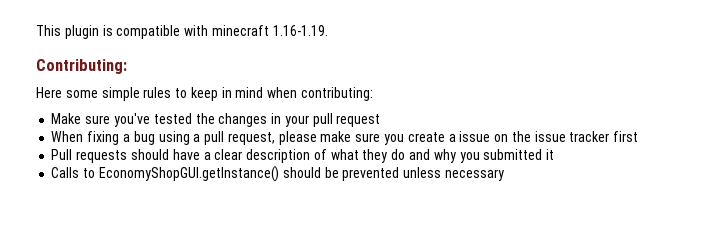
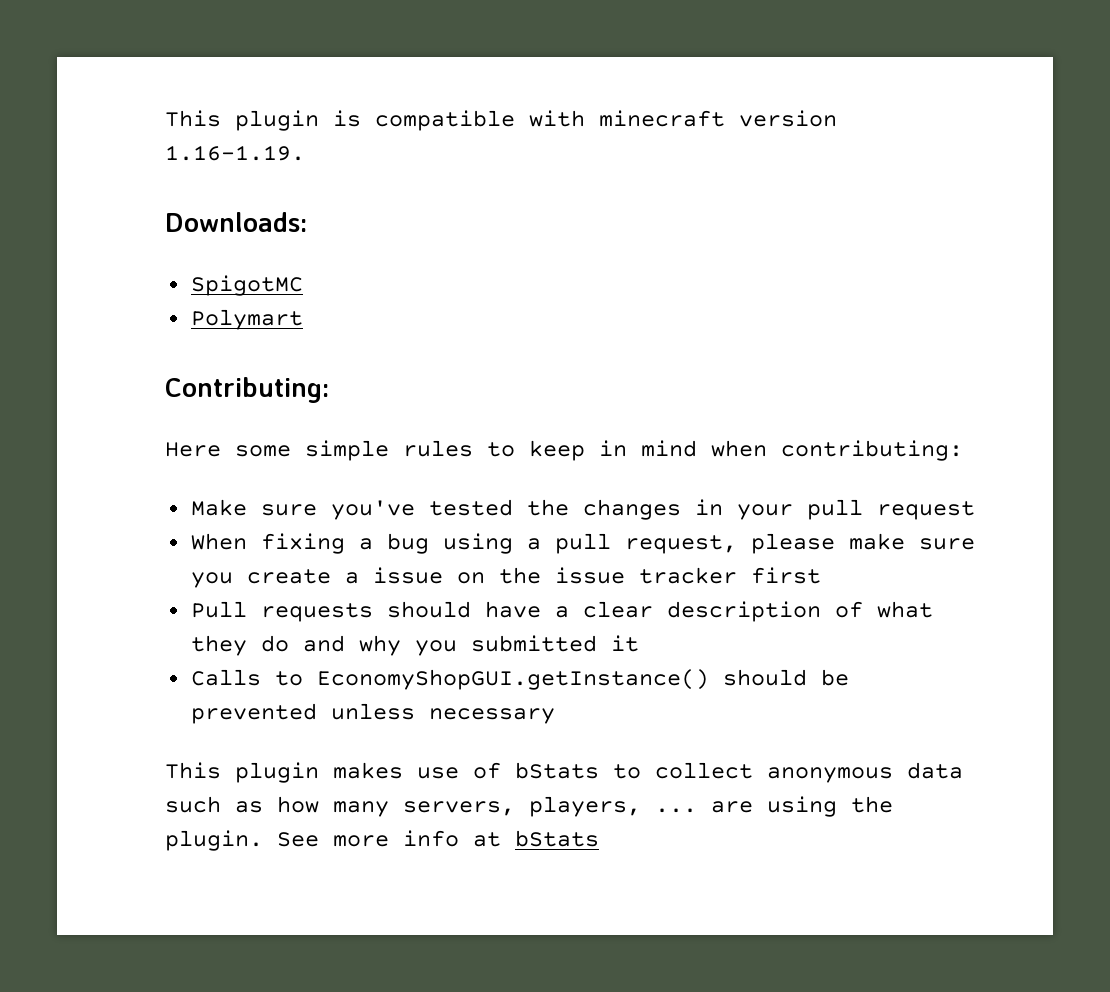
- This plugin is compatible with minecraft 1.16-1.19.
+ This plugin is compatible with minecraft version 1.16-1.19.
+ Downloads:
+ SpigotMC
+ Polymart
+ This plugin makes use of bStats to collect anonymous data such as how many servers, players, ... are using the plugin. See more info at bStats

